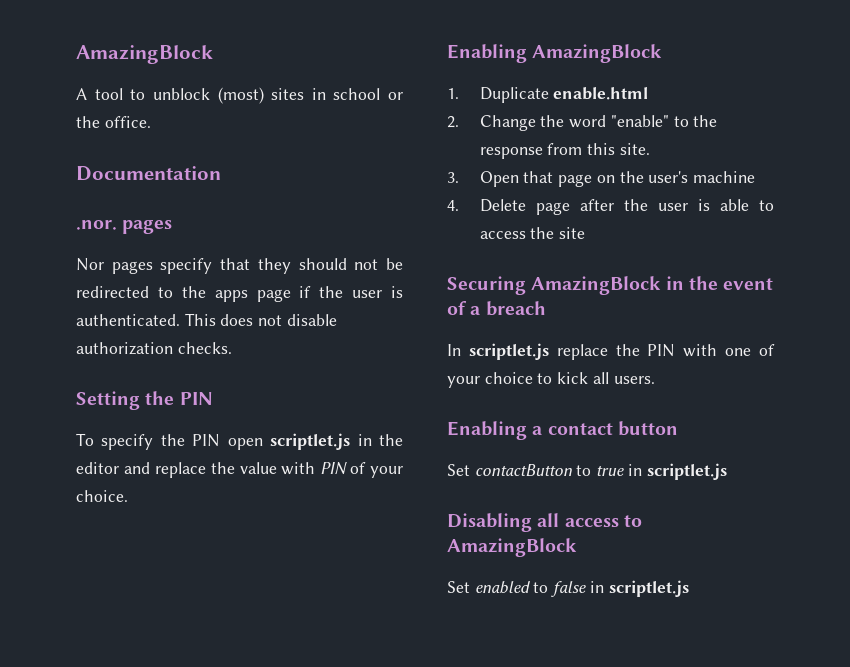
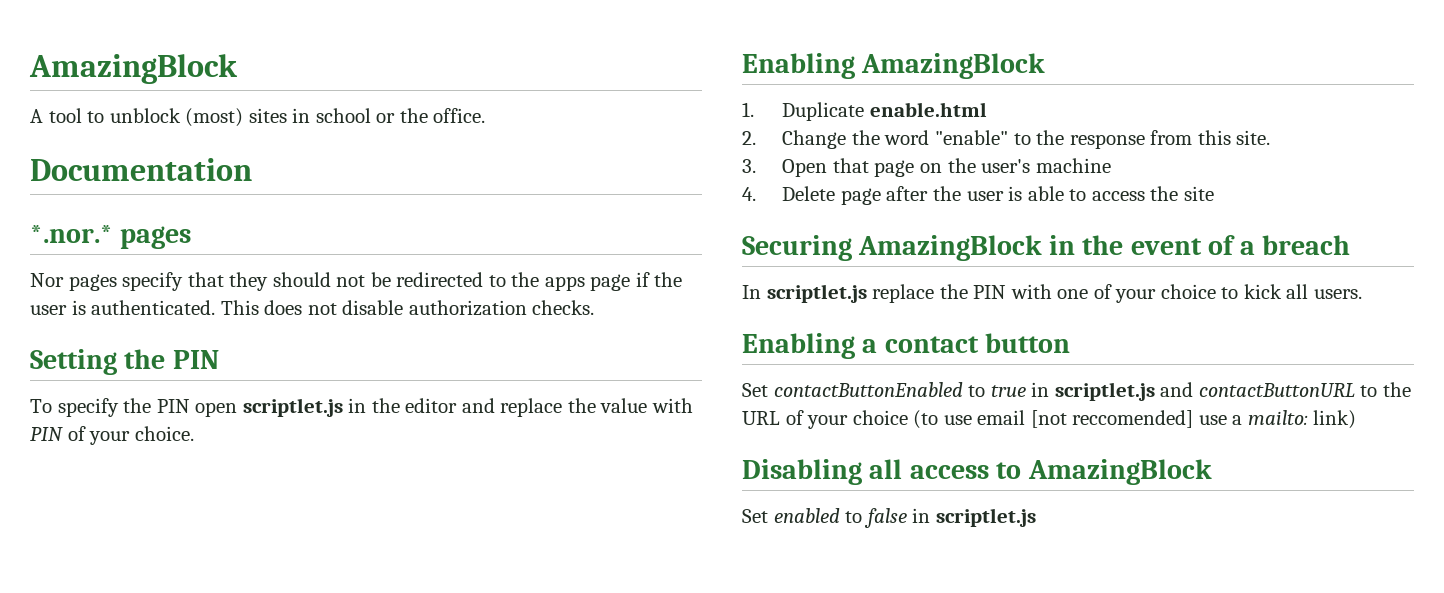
- .nor. pages
+ *.nor.* pages
- Set contactButton to true in scriptlet.js
+ Set contactButtonEnabled to true in scriptlet.js and contactButtonURL to the URL of your choice (to use email [not reccomended] use a mailto: link)

